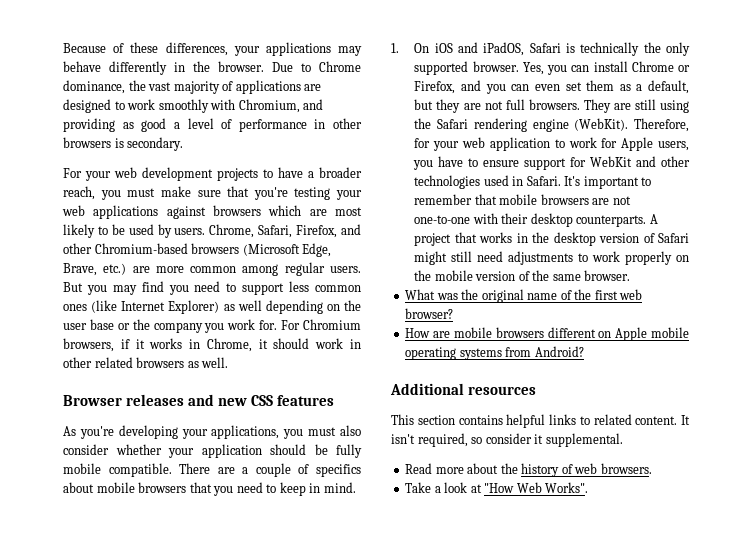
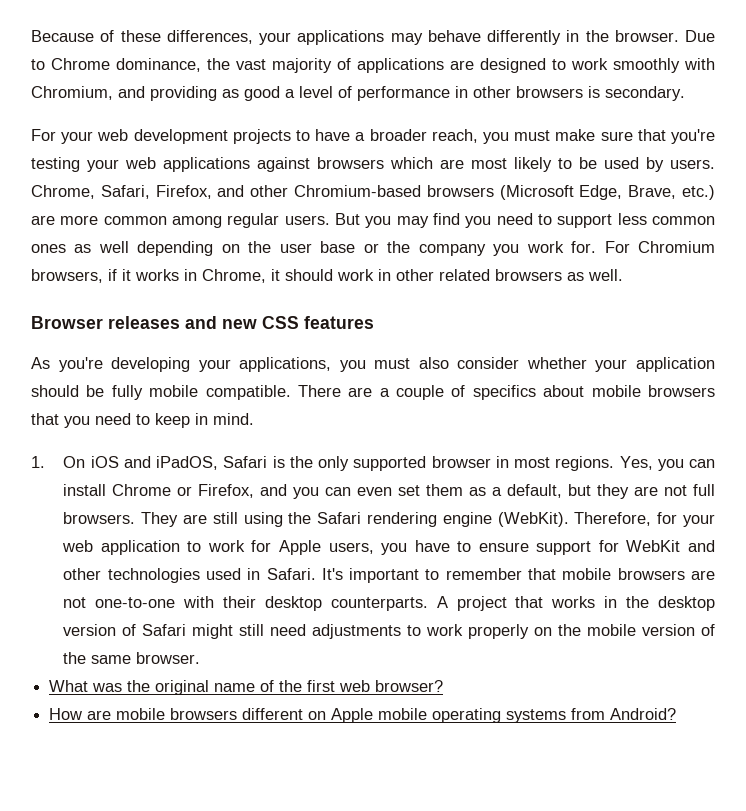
- But you may find you need to support less common ones (like Internet Explorer) as well depending on the user base or the company you work for.
+ But you may find you need to support less common ones as well depending on the user base or the company you work for.
- 1. On iOS and iPadOS, Safari is technically the only supported browser.
+ 1. On iOS and iPadOS, Safari is the only supported browser in most regions.
- Additional resources
- This section contains helpful links to related content. It isn't required, so consider it supplemental.
- Read more about the history of web browsers.
- Take a look at "How Web Works".

